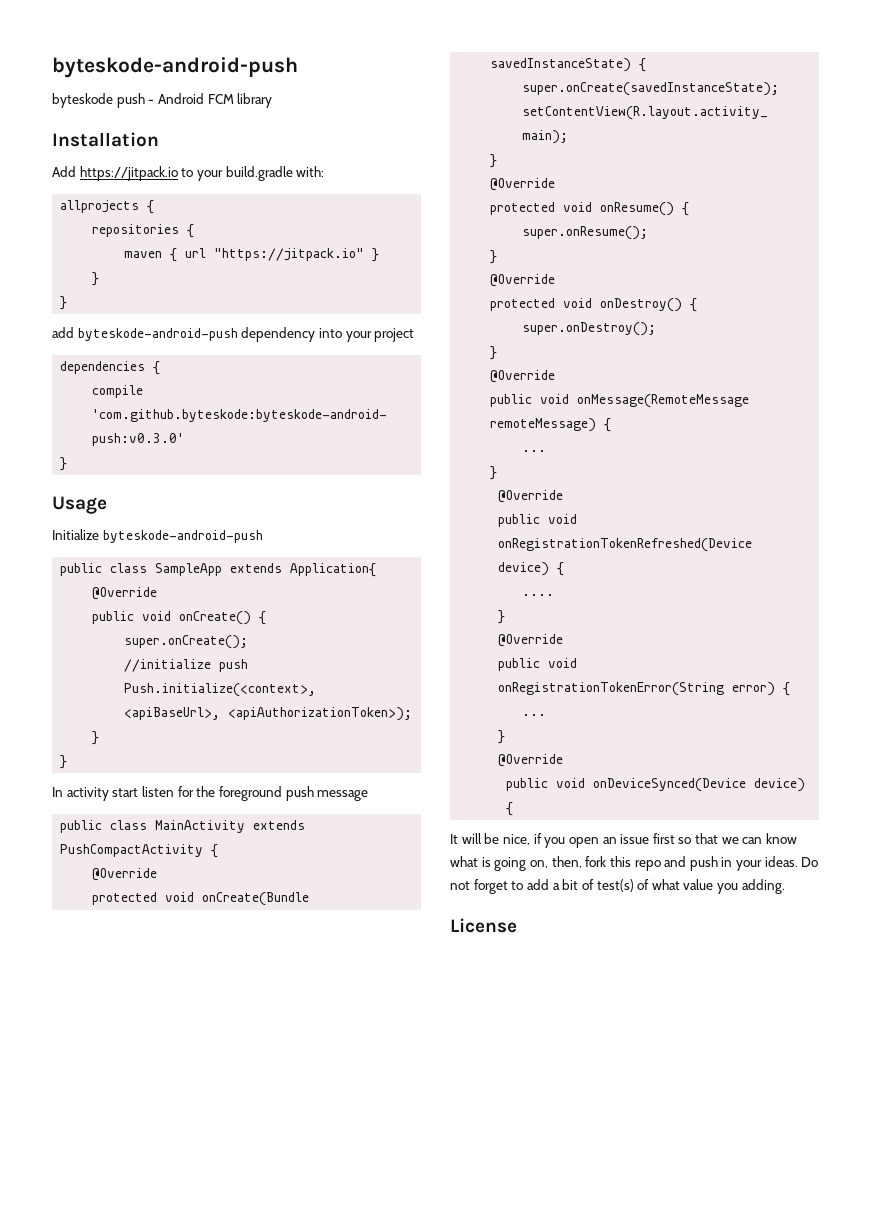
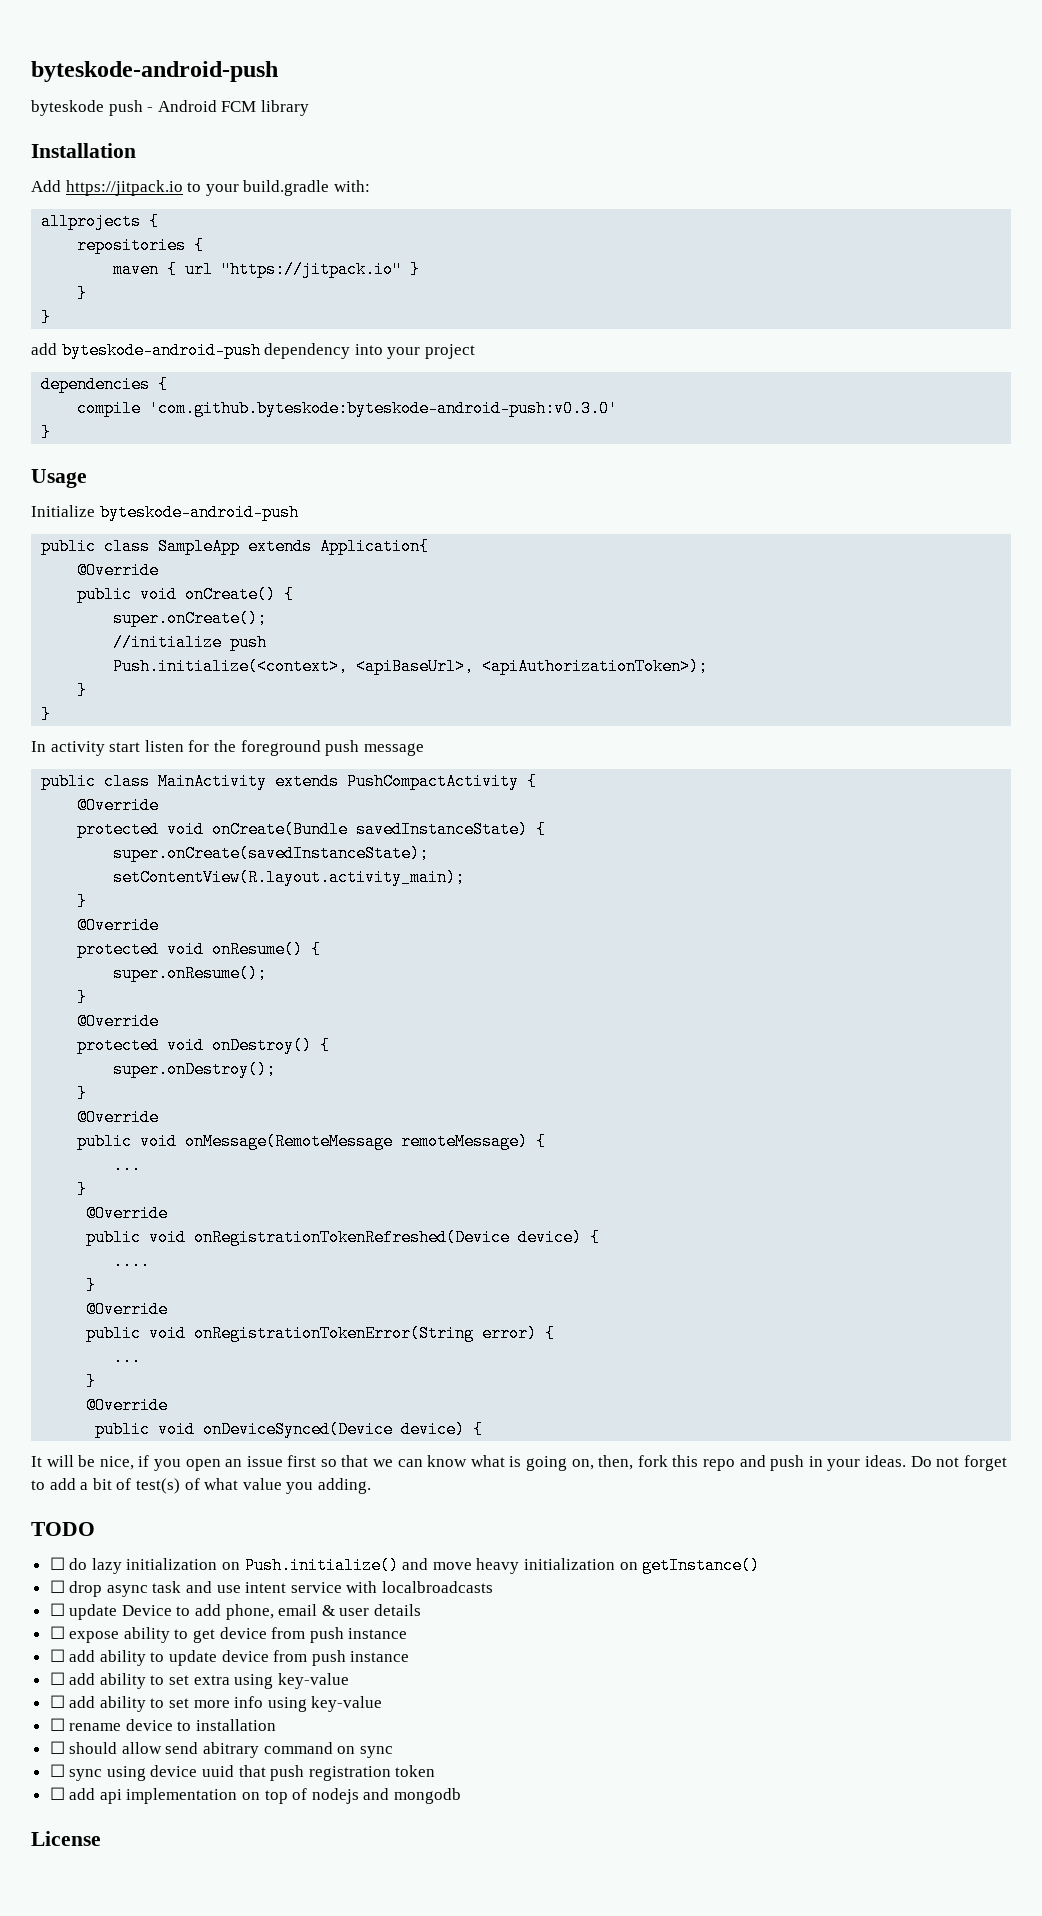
+ TODO
+ ☐ do lazy initialization on Push.initialize() and move heavy initialization on getInstance()
+ ☐ drop async task and use intent service with localbroadcasts
+ ☐ update Device to add phone, email & user details
+ ☐ expose ability to get device from push instance
+ ☐ add ability to update device from push instance
+ ☐ add ability to set extra using key-value
+ ☐ add ability to set more info using key-value
+ ☐ rename device to installation
+ ☐ should allow send abitrary command on sync
+ ☐ sync using device uuid that push registration token
+ ☐ add api implementation on top of nodejs and mongodb

